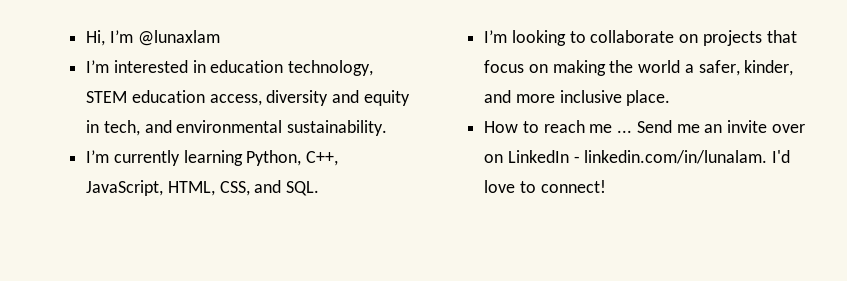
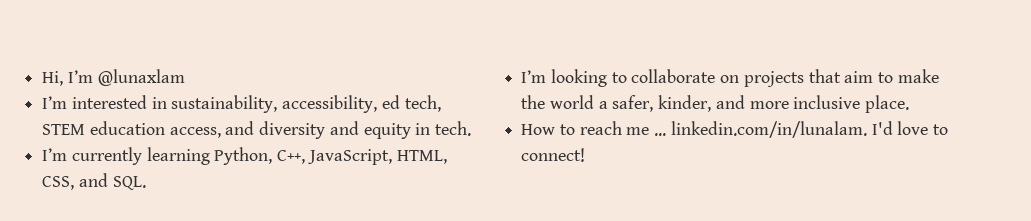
- I’m interested in education technology, STEM education access, diversity and equity in tech, and environmental sustainability.
+ I’m interested in sustainability, accessibility, ed tech, STEM education access, and diversity and equity in tech.
- I’m looking to collaborate on projects that focus on making the world a safer, kinder, and more inclusive place.
+ I’m looking to collaborate on projects that aim to make the world a safer, kinder, and more inclusive place.
- How to reach me ... Send me an invite over on LinkedIn - linkedin.com/in/lunalam. I'd love to connect!
+ How to reach me ... linkedin.com/in/lunalam. I'd love to connect!

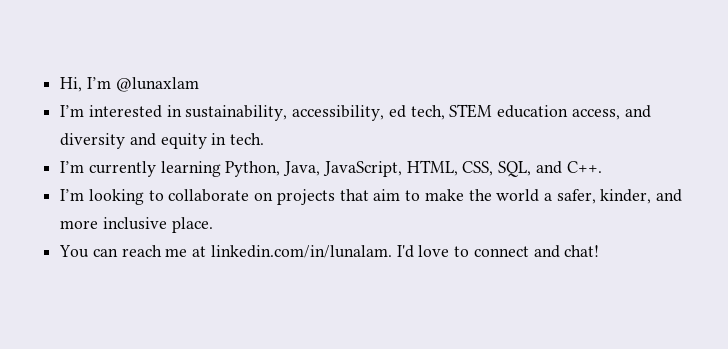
- I’m currently learning Python, C++, JavaScript, HTML, CSS, and SQL.
+ I’m currently learning Python, Java, JavaScript, HTML, CSS, SQL, and C++.
- How to reach me ... linkedin.com/in/lunalam. I'd love to connect!
+ You can reach me at linkedin.com/in/lunalam. I'd love to connect and chat!

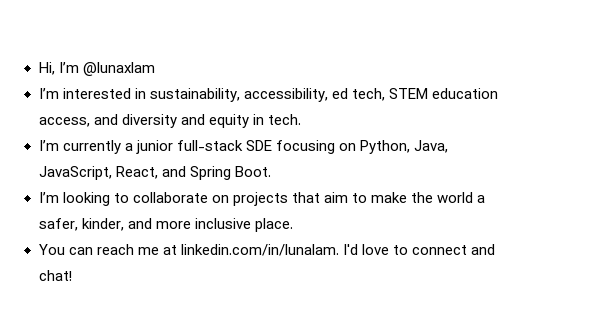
- I’m currently learning Python, Java, JavaScript, HTML, CSS, SQL, and C++.
+ I’m currently a junior full-stack SDE focusing on Python, Java, JavaScript, React, and Spring Boot.

